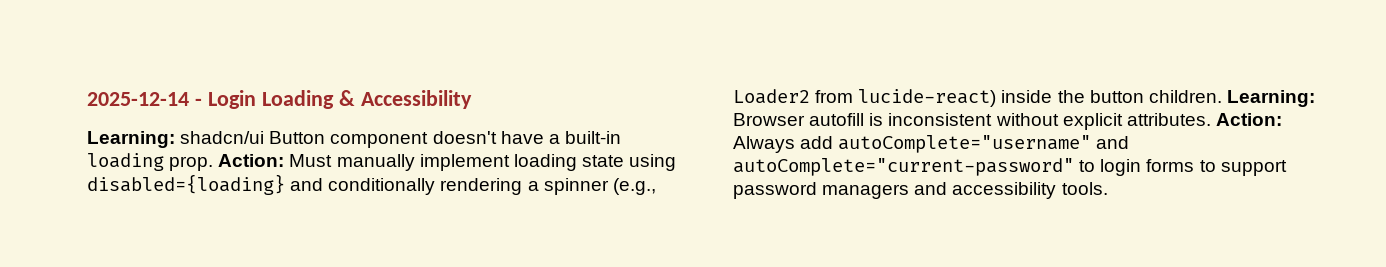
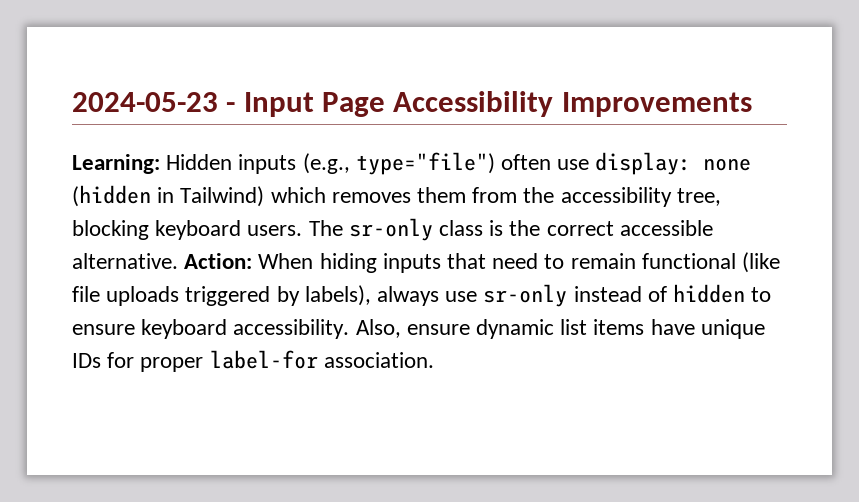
- 2025-12-14 - Login Loading & Accessibility
- Learning: shadcn/ui Button component doesn't have a built-in loading prop. Action: Must manually implement loading state using disabled={loading} and conditionally rendering a spinner (e.g., Loader2 from lucide-react) inside the button children. Learning: Browser autofill is inconsistent without explicit attributes. Action: Always add autoComplete="username" and autoComplete="current-password" to login forms to support password managers and accessibility tools.
+ 2024-05-23 - Input Page Accessibility Improvements
+ Learning: Hidden inputs (e.g., type="file") often use display: none (hidden in Tailwind) which removes them from the accessibility tree, blocking keyboard users. The sr-only class is the correct accessible alternative. Action: When hiding inputs that need to remain functional (like file uploads triggered by labels), always use sr-only instead of hidden to ensure keyboard accessibility. Also, ensure dynamic list items have unique IDs for proper label-for association.

